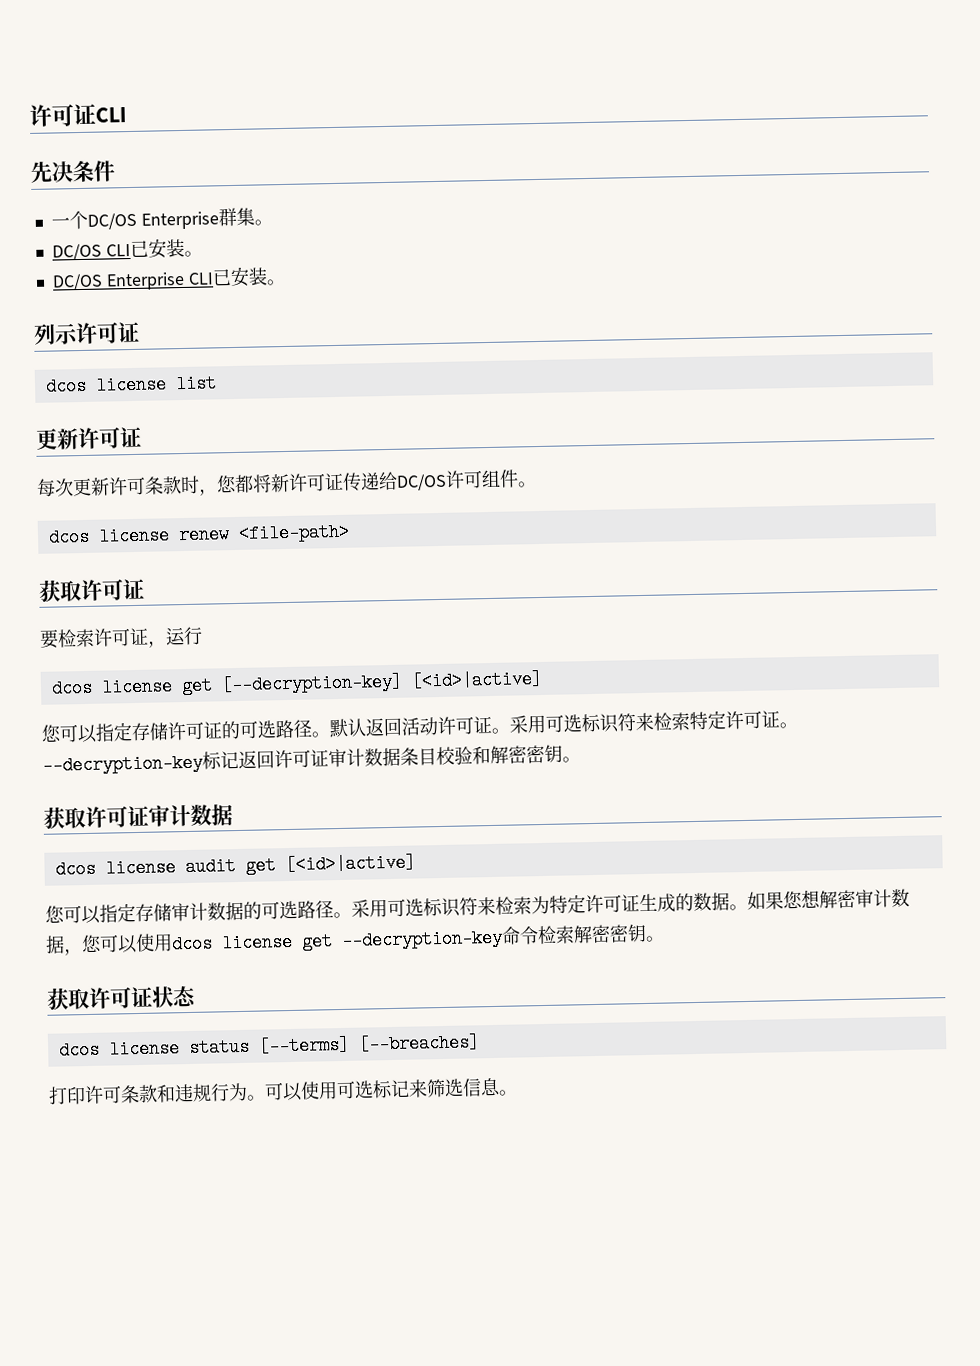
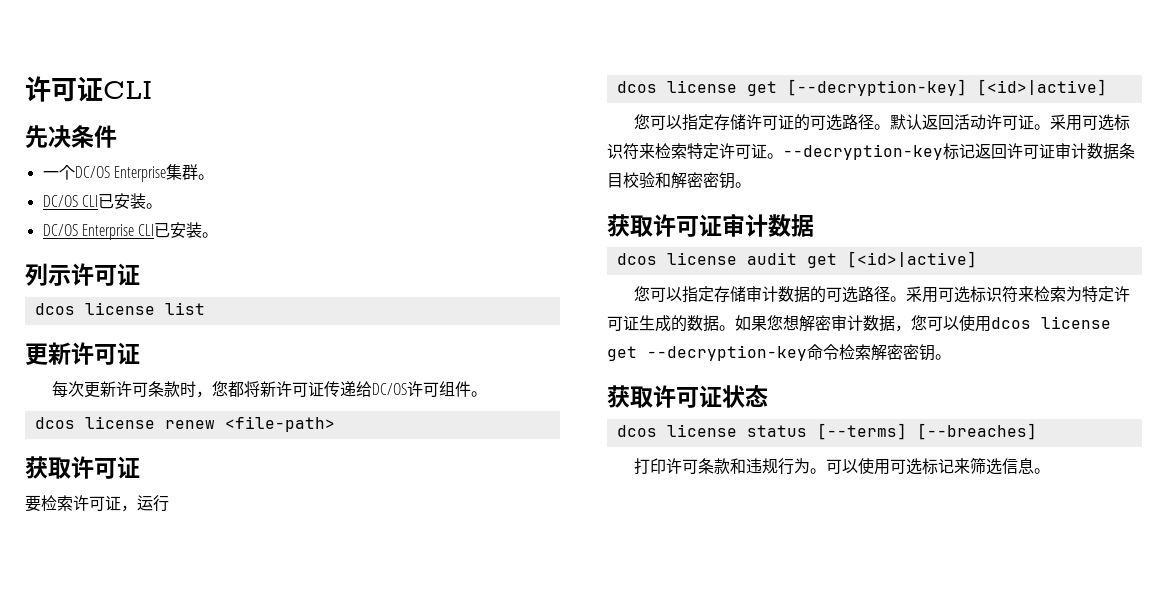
- 一个DC/OS Enterprise群集。
+ 一个DC/OS Enterprise集群。

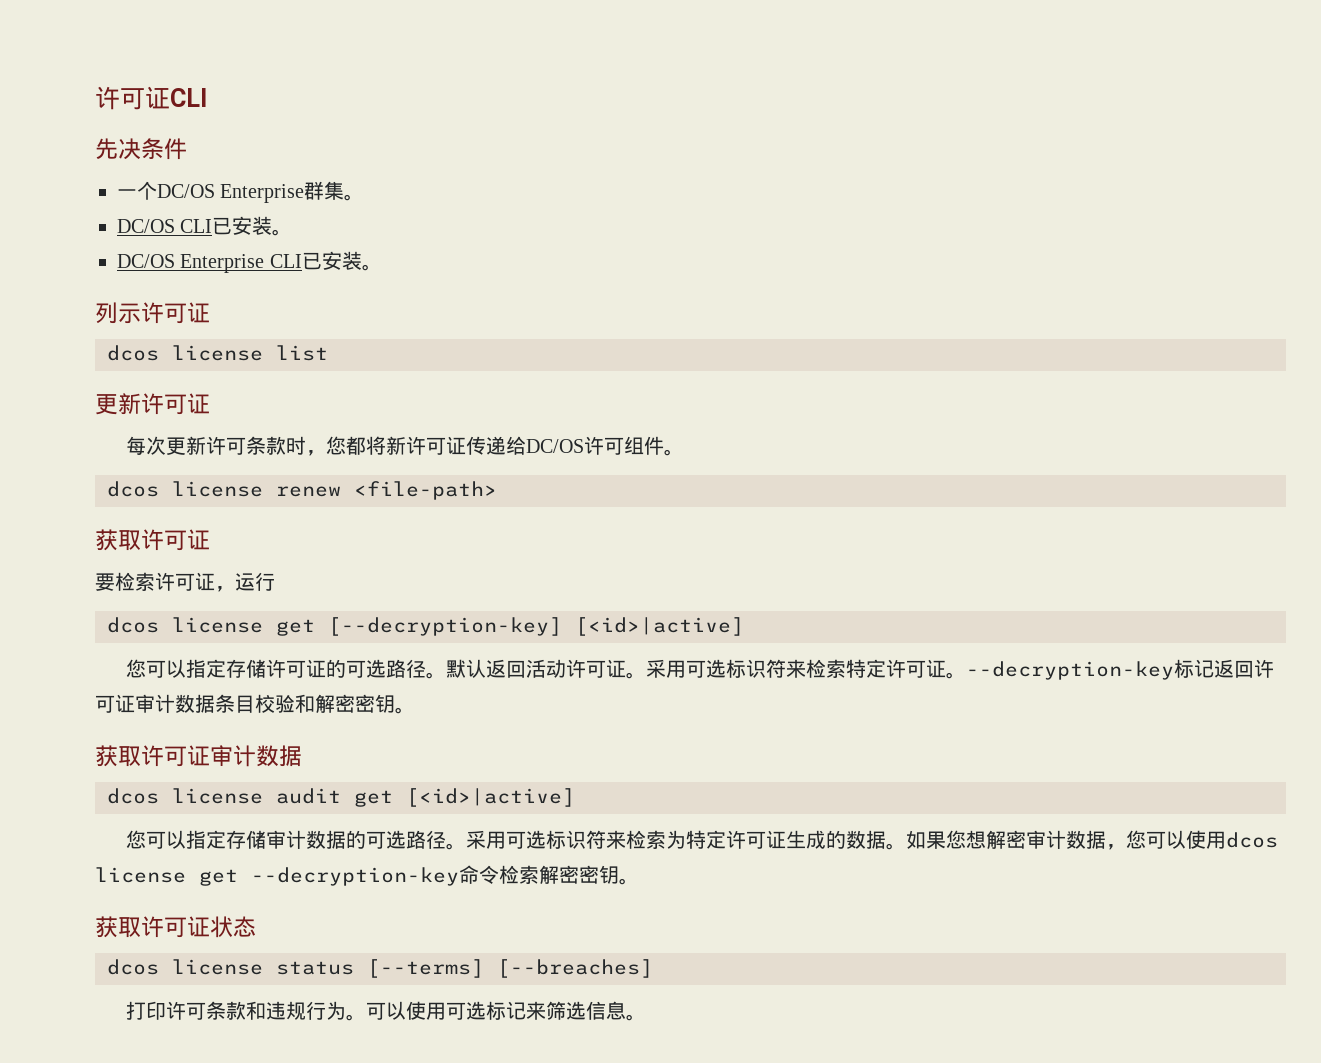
- 一个DC/OS Enterprise集群。
+ 一个DC/OS Enterprise群集。

